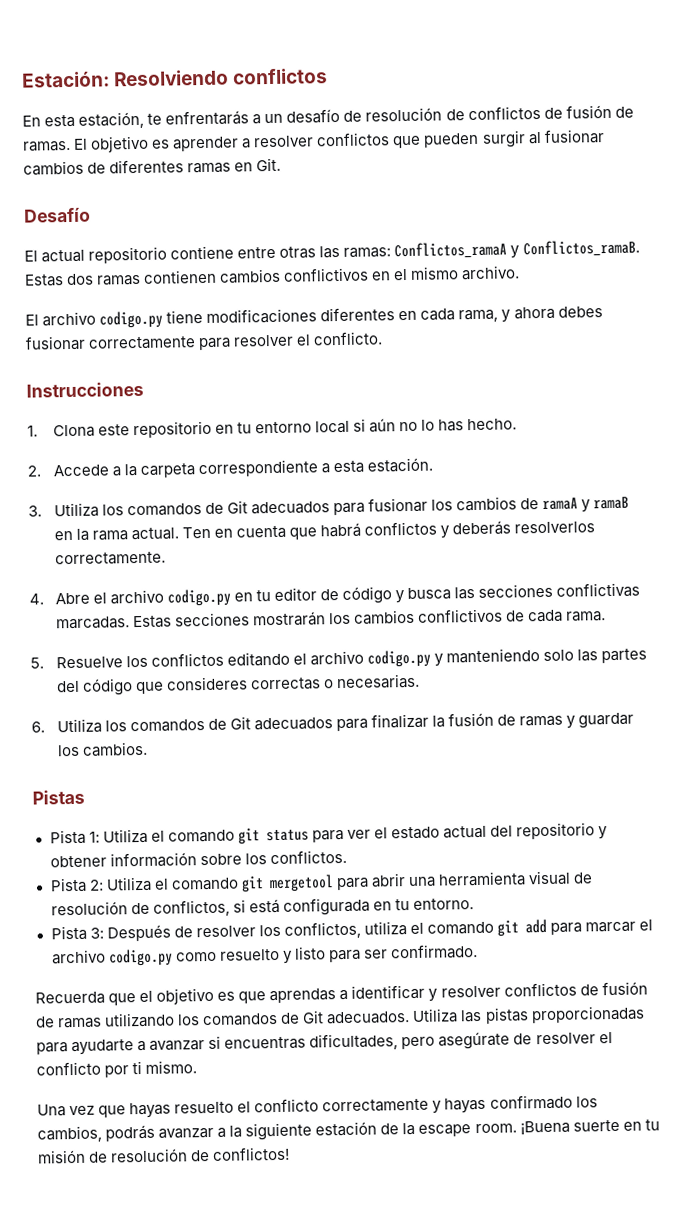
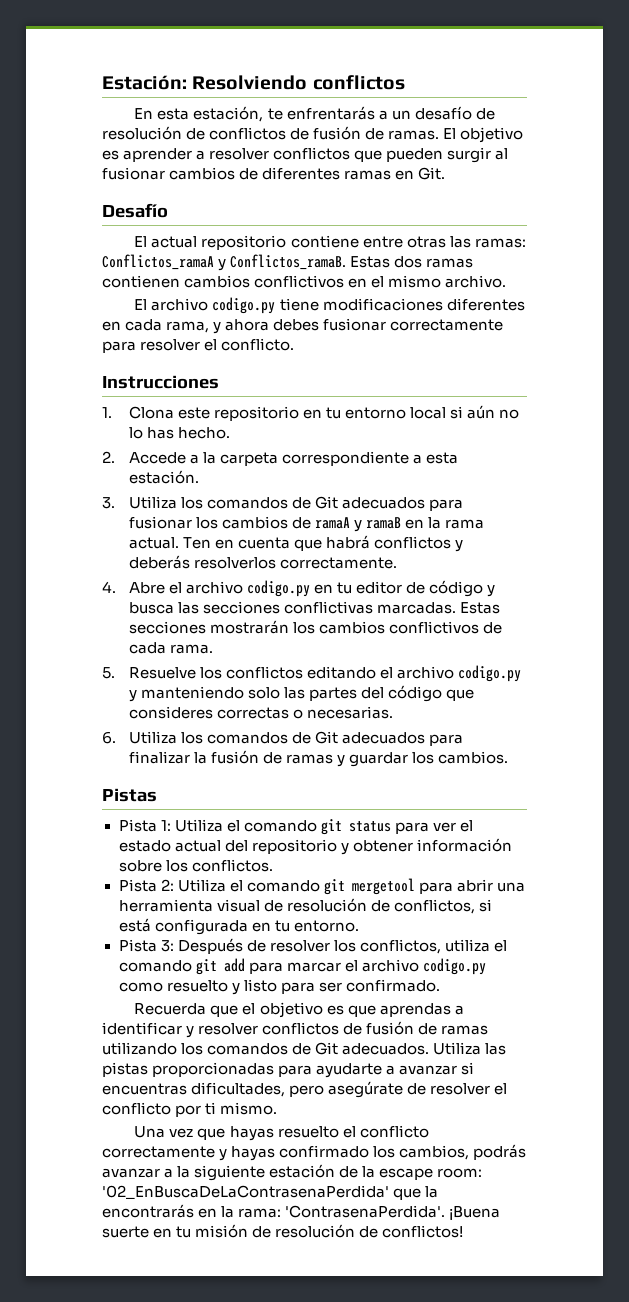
- Una vez que hayas resuelto el conflicto correctamente y hayas confirmado los cambios, podrás avanzar a la siguiente estación de la escape room.
+ Una vez que hayas resuelto el conflicto correctamente y hayas confirmado los cambios, podrás avanzar a la siguiente estación de la escape room: '02_EnBuscaDeLaContrasenaPerdida' que la encontrarás en la rama: 'ContrasenaPerdida'.

